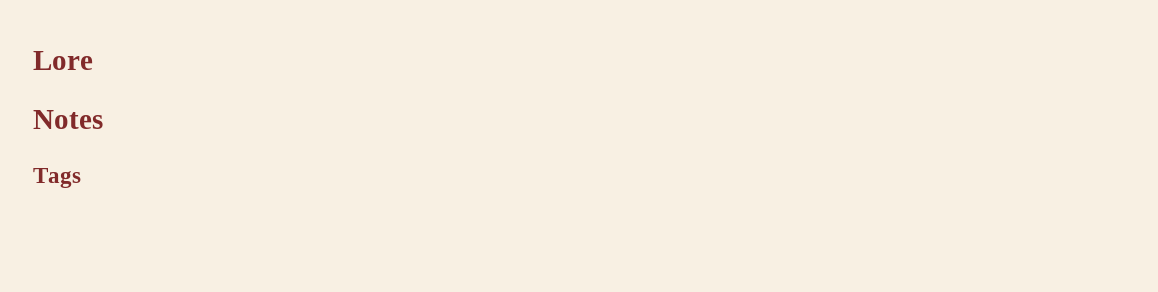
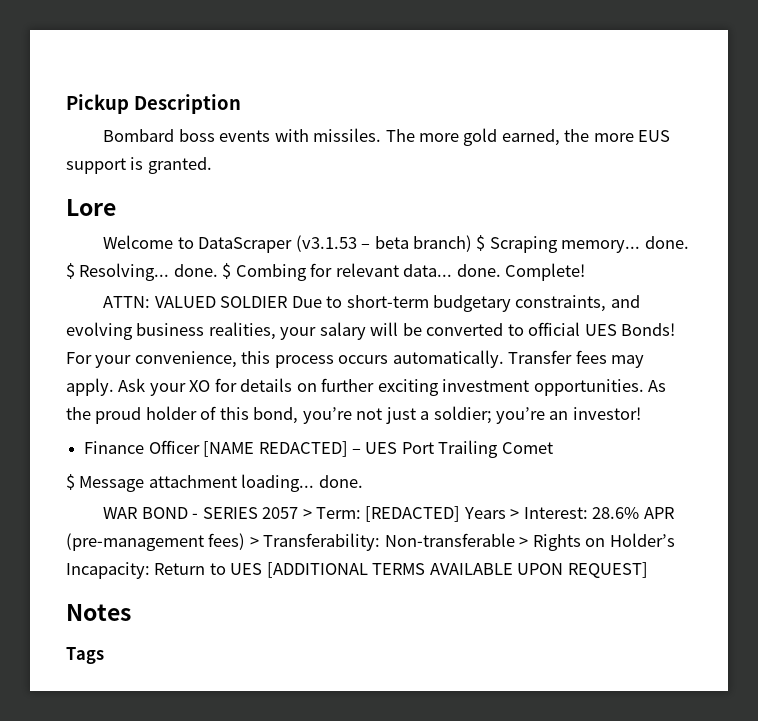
+ Pickup Description
+ Bombard boss events with missiles. The more gold earned, the more EUS support is granted.
  Lore
+ Welcome to DataScraper (v3.1.53 – beta branch) $ Scraping memory... done. $ Resolving... done. $ Combing for relevant data... done. Complete!
+ ATTN: VALUED SOLDIER Due to short-term budgetary constraints, and evolving business realities, your salary will be converted to official UES Bonds! For your convenience, this process occurs automatically. Transfer fees may apply. Ask your XO for details on further exciting investment opportunities. As the proud holder of this bond, you’re not just a soldier; you’re an investor!
+ Finance Officer [NAME REDACTED] – UES Port Trailing Comet
+ $ Message attachment loading... done.
+ WAR BOND - SERIES 2057 > Term: [REDACTED] Years > Interest: 28.6% APR (pre-management fees) > Transferability: Non-transferable > Rights on Holder’s Incapacity: Return to UES [ADDITIONAL TERMS AVAILABLE UPON REQUEST]

